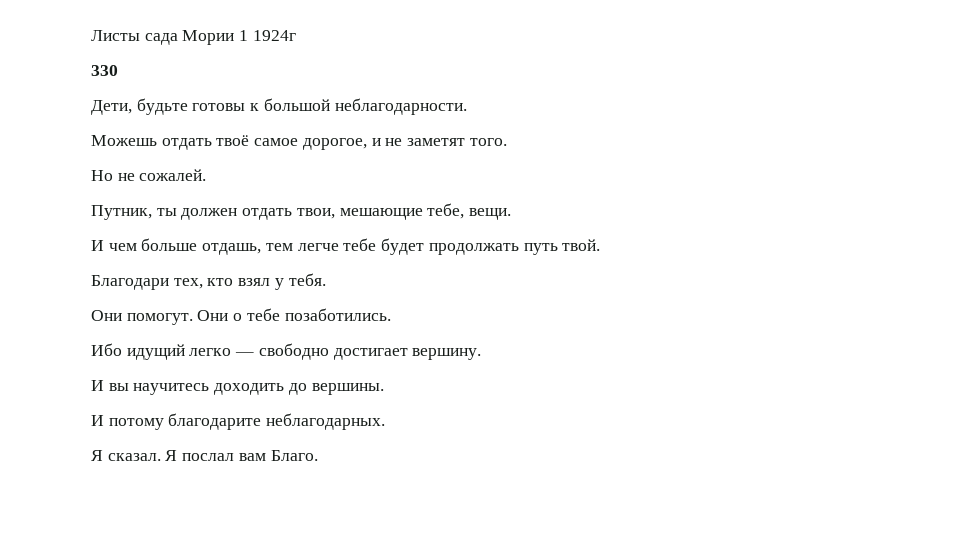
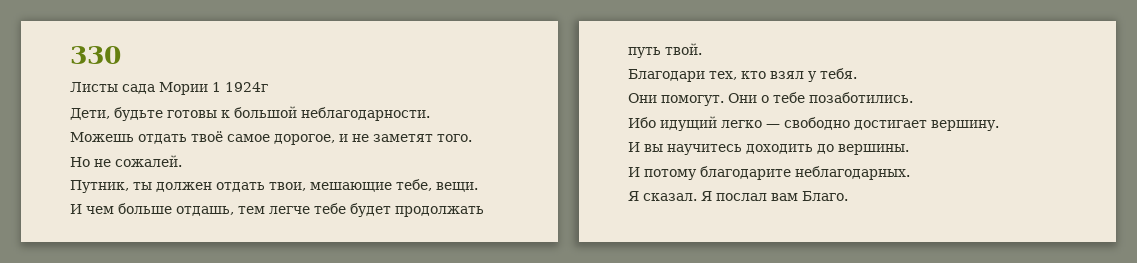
+ 330
- 330

